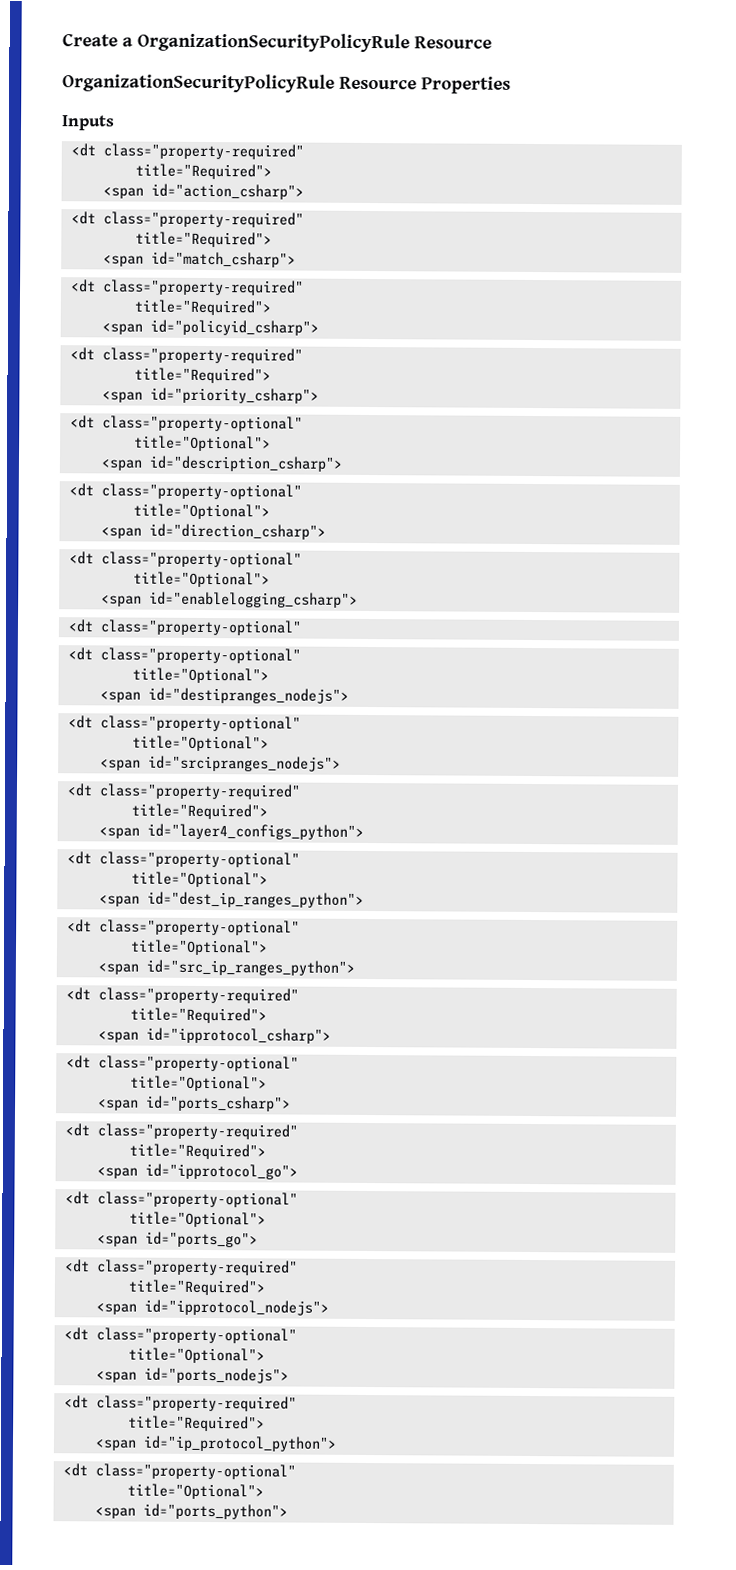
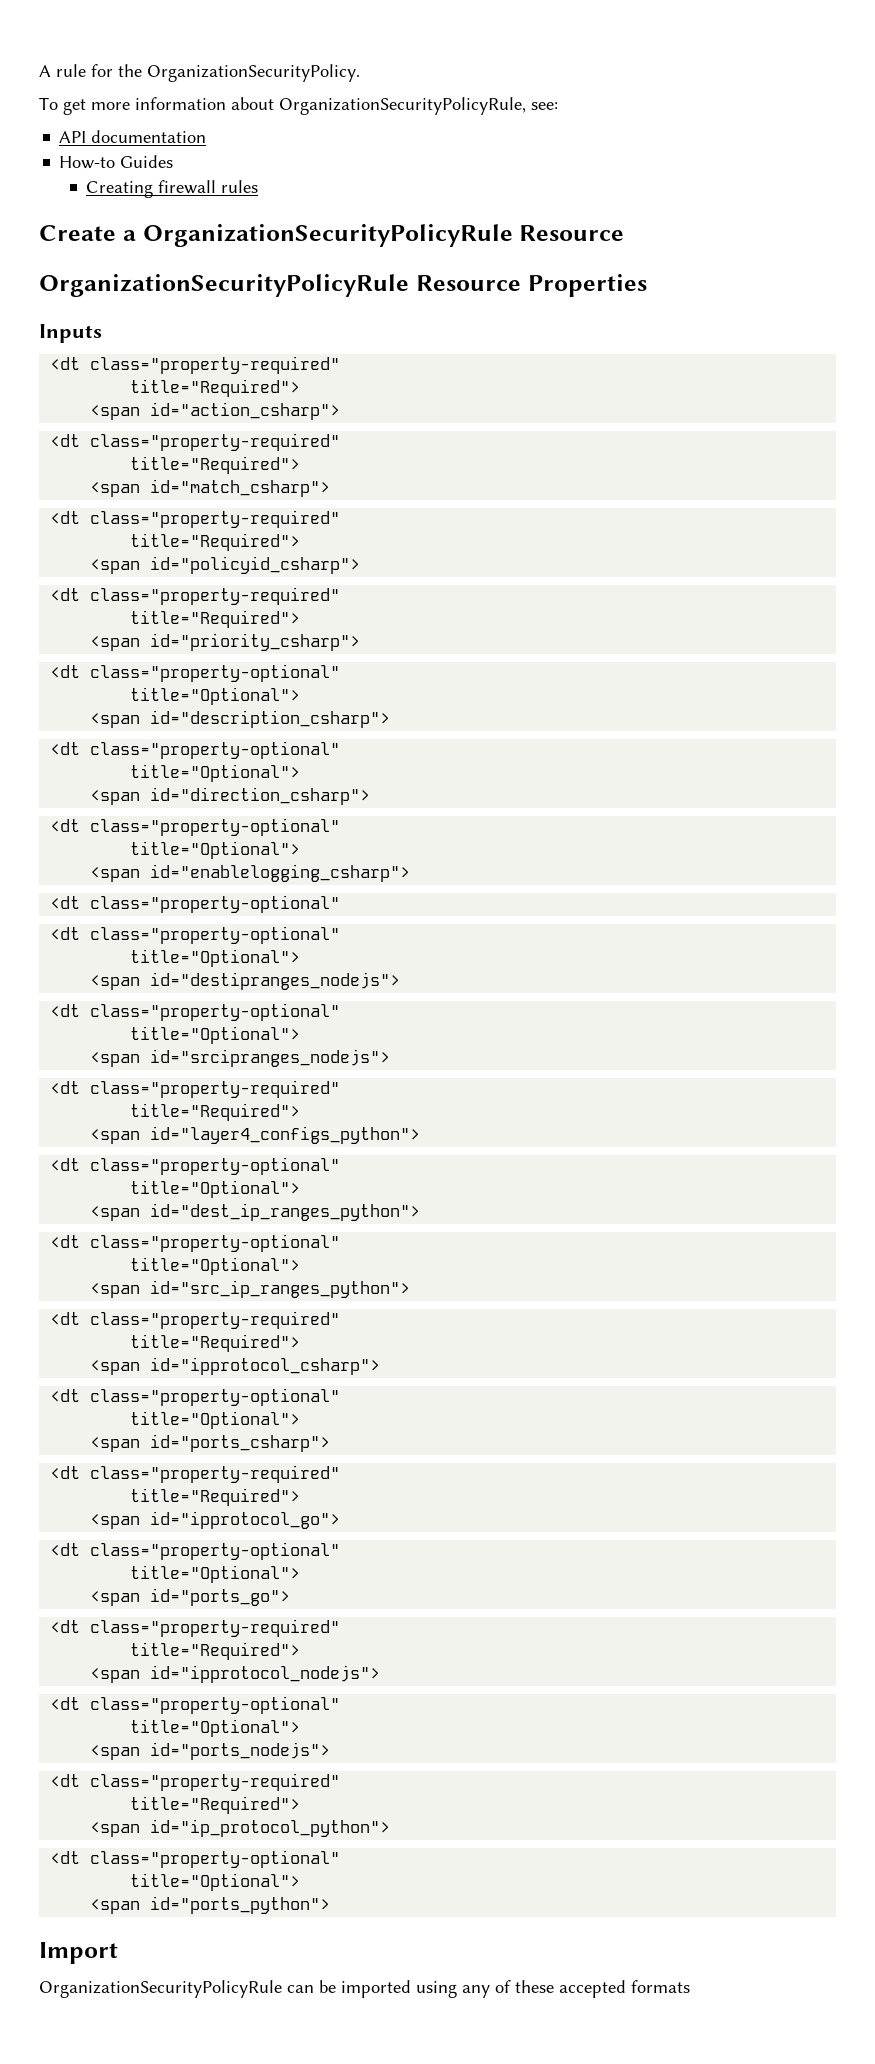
+ A rule for the OrganizationSecurityPolicy.
+ To get more information about OrganizationSecurityPolicyRule, see:
+ API documentation
+ How-to Guides
+ Creating firewall rules
+ Import
+ OrganizationSecurityPolicyRule can be imported using any of these accepted formats

